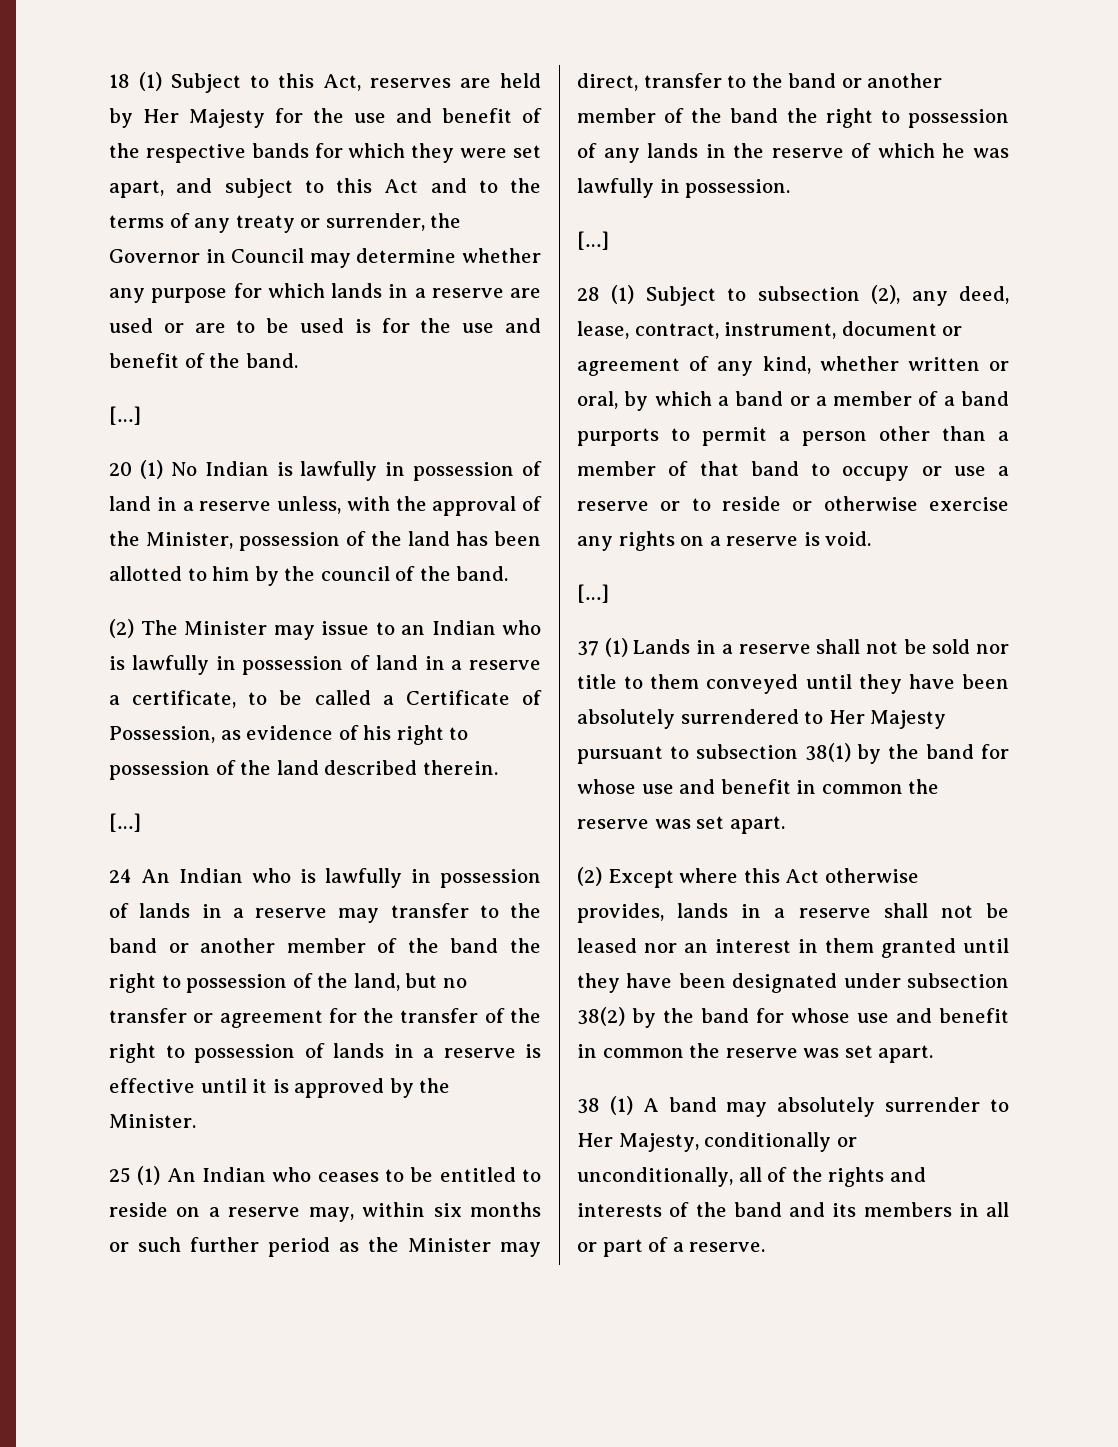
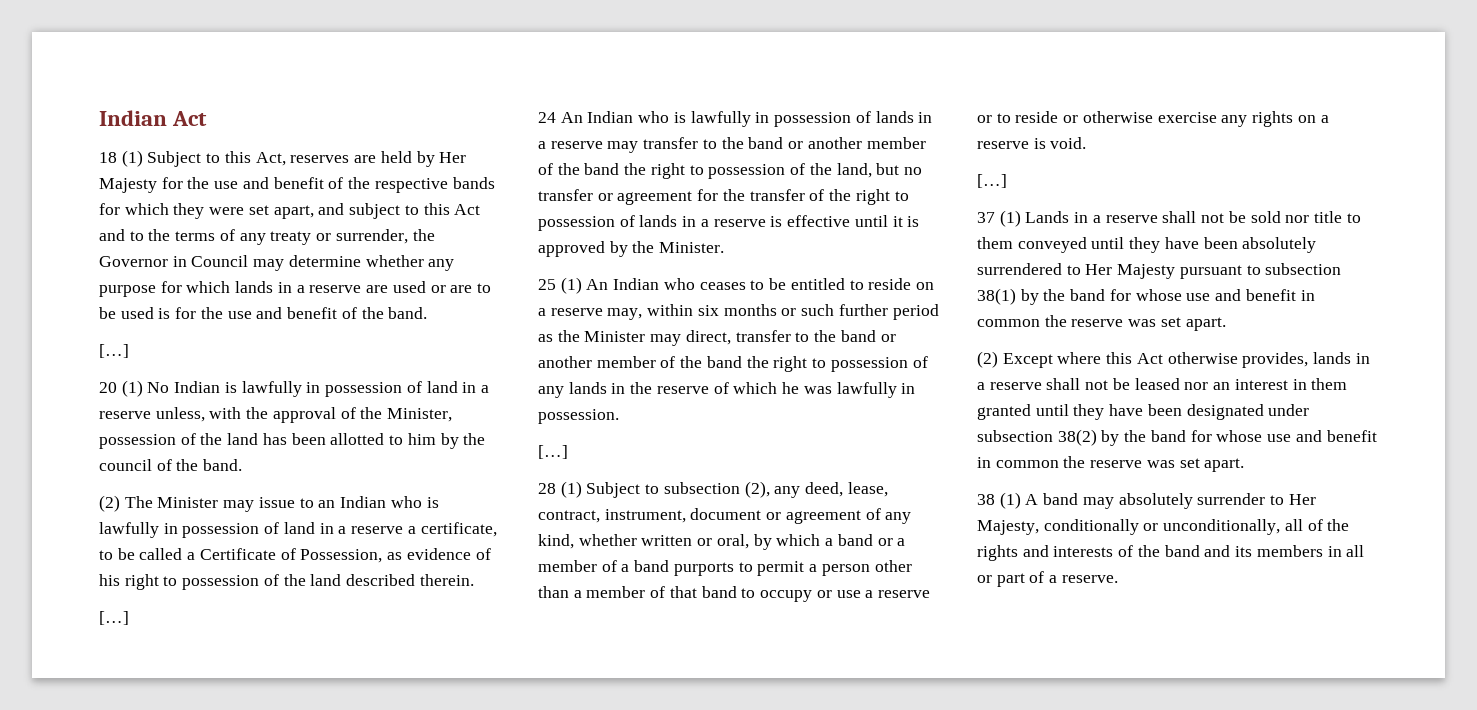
+ Indian Act

